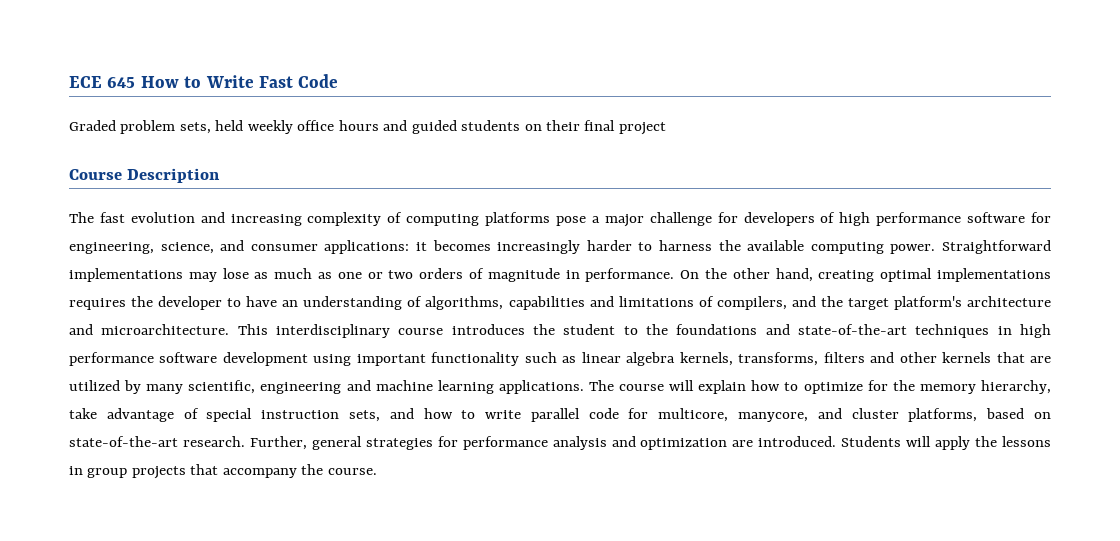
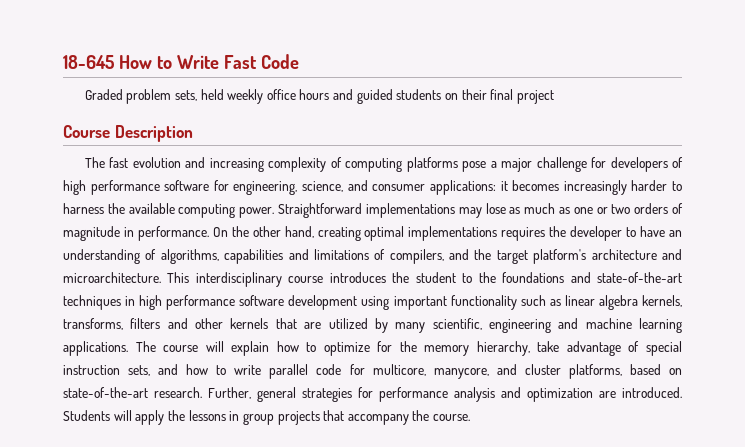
- ECE 645 How to Write Fast Code
+ 18-645 How to Write Fast Code

